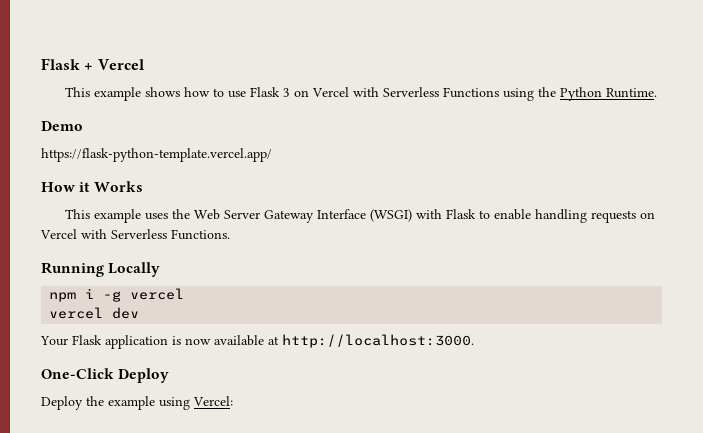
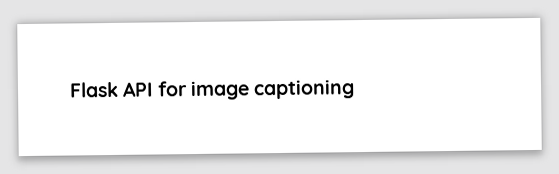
- Flask + Vercel
- This example shows how to use Flask 3 on Vercel with Serverless Functions using the Python Runtime.
- Demo
- https://flask-python-template.vercel.app/
- How it Works
- This example uses the Web Server Gateway Interface (WSGI) with Flask to enable handling requests on Vercel with Serverless Functions.
- Running Locally
- npm i -g vercel
- vercel dev
- Your Flask application is now available at http://localhost:3000.
- One-Click Deploy
- Deploy the example using Vercel:
+ Flask API for image captioning

